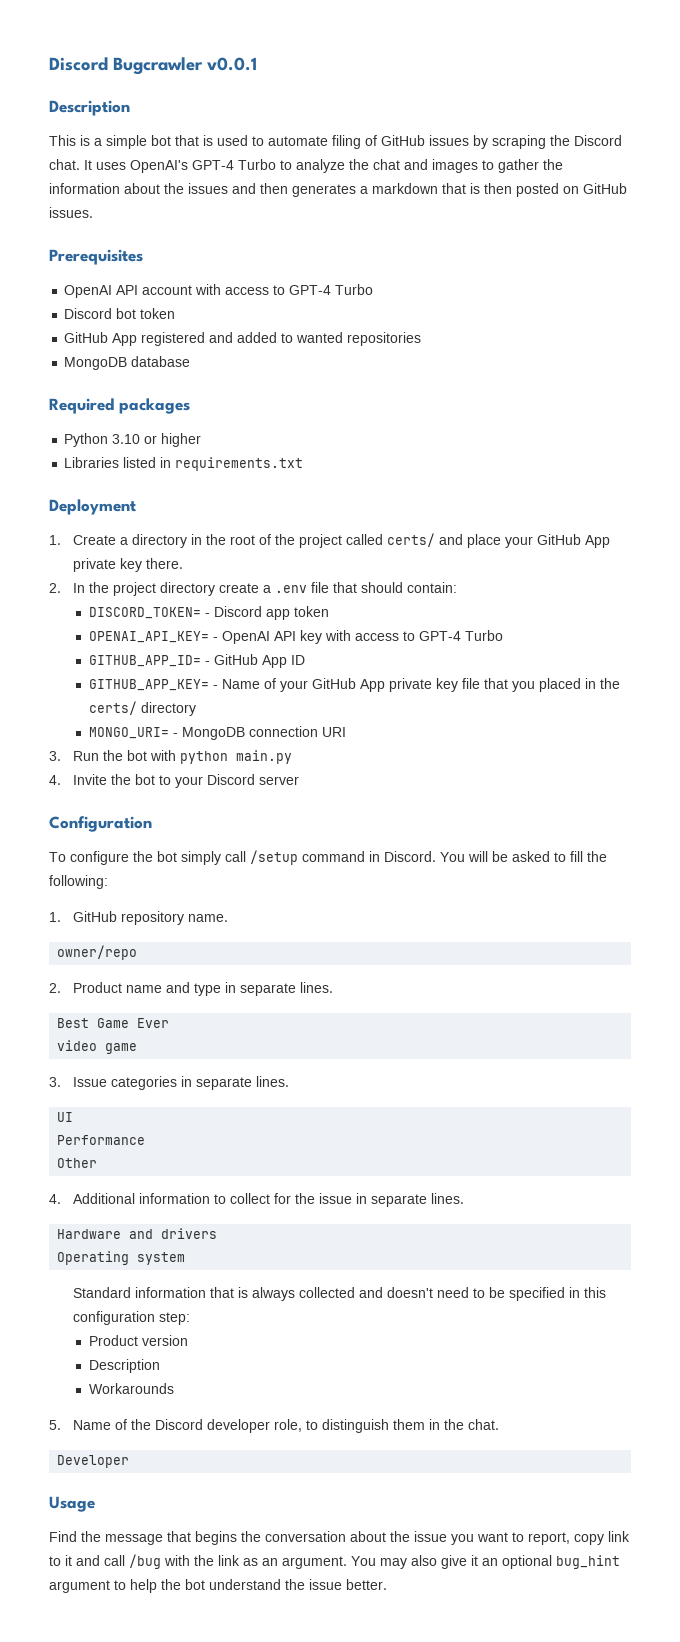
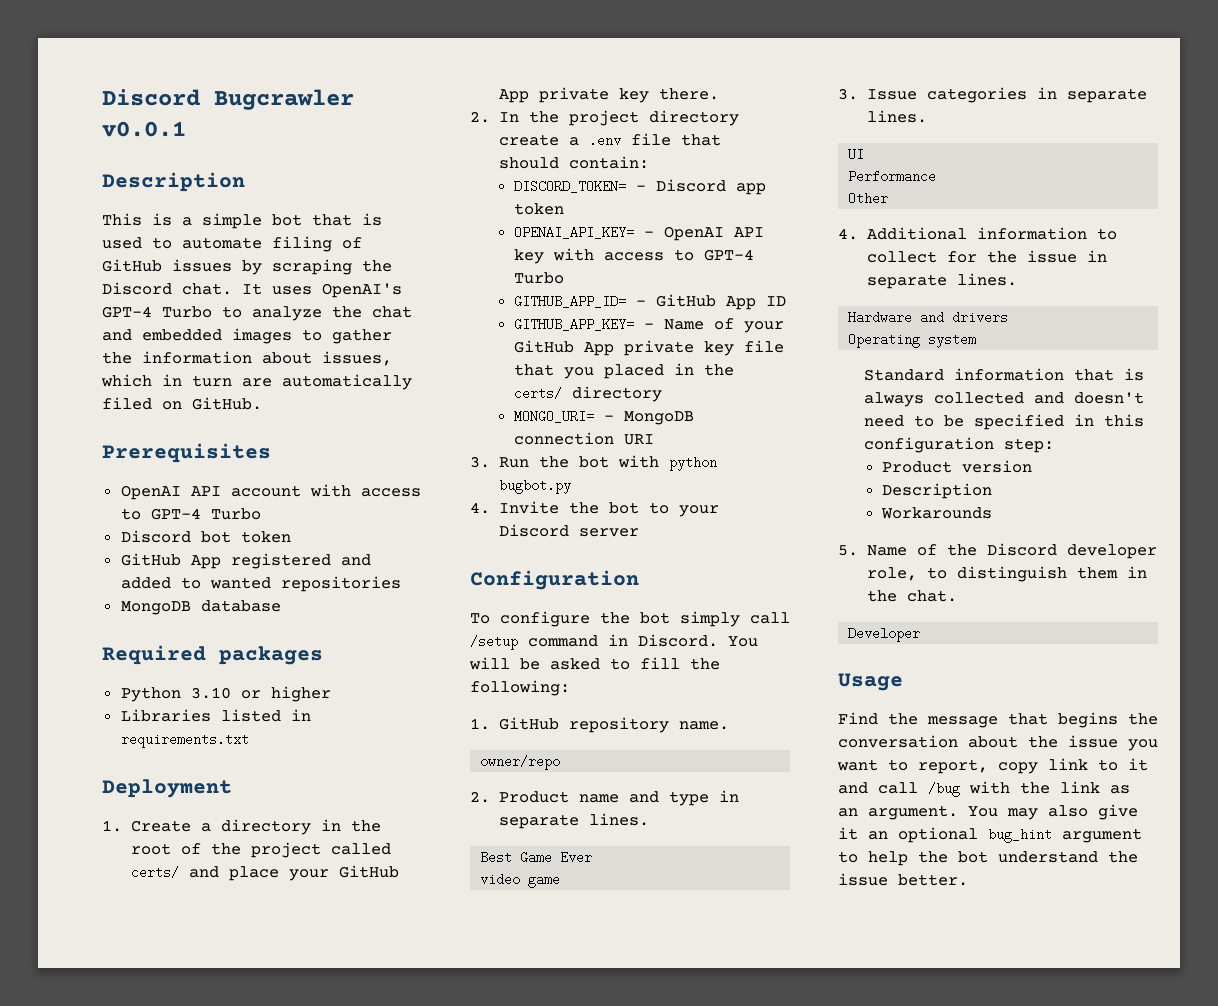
- It uses OpenAI's GPT-4 Turbo to analyze the chat and images to gather the information about the issues and then generates a markdown that is then posted on GitHub issues.
+ It uses OpenAI's GPT-4 Turbo to analyze the chat and embedded images to gather the information about issues, which in turn are automatically filed on GitHub.
- 3. Run the bot with python main.py
+ 3. Run the bot with python bugbot.py

